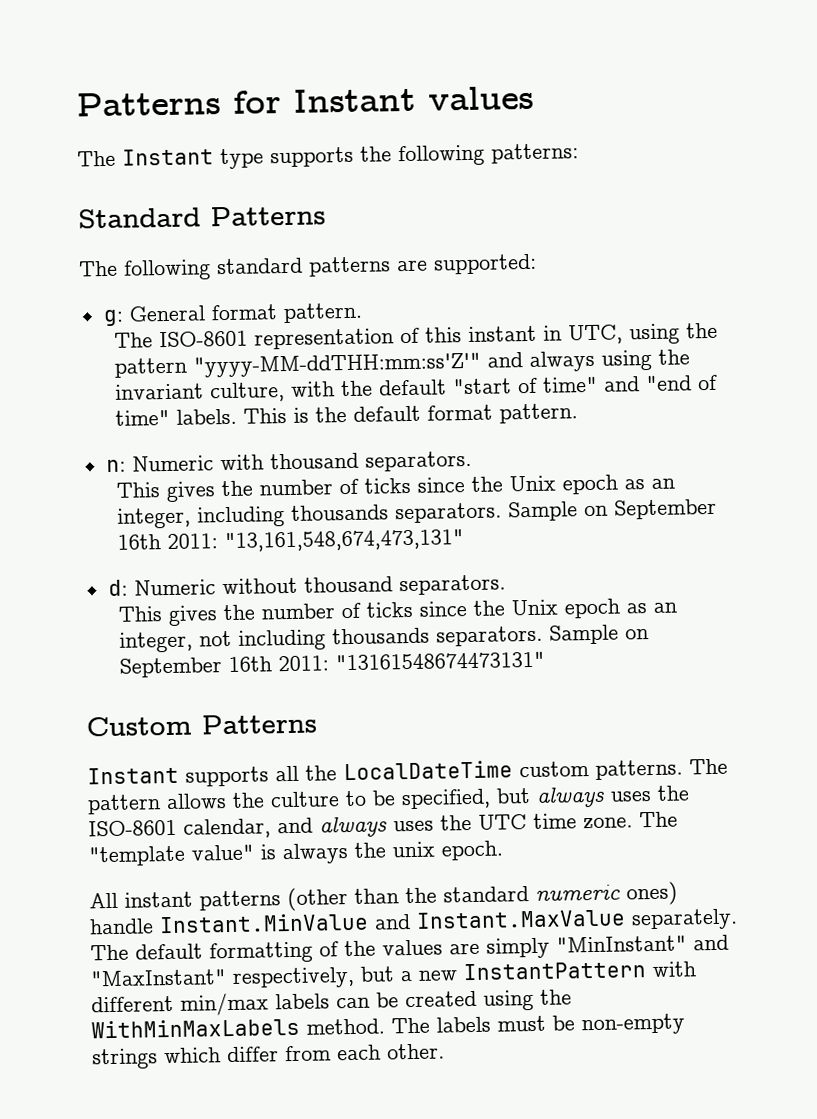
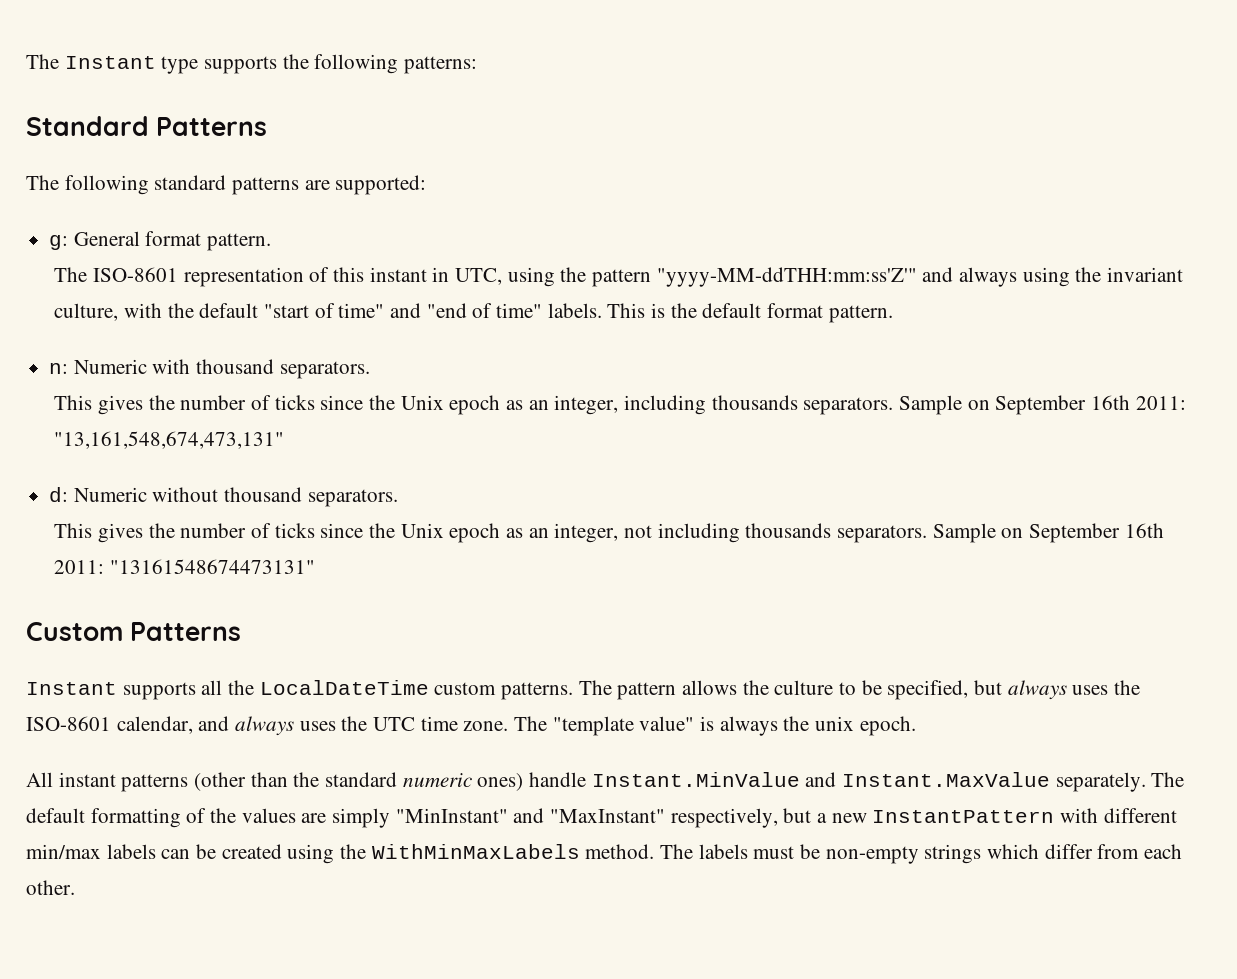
- Patterns for Instant values

